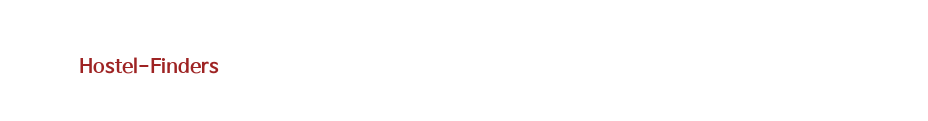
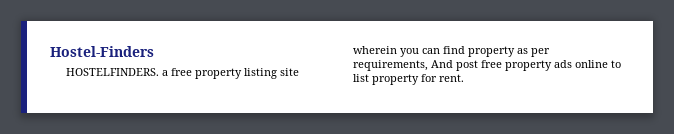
+ HOSTELFINDERS. a free property listing site wherein you can find property as per requirements, And post free property ads online to list property for rent.

